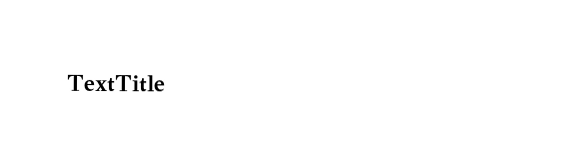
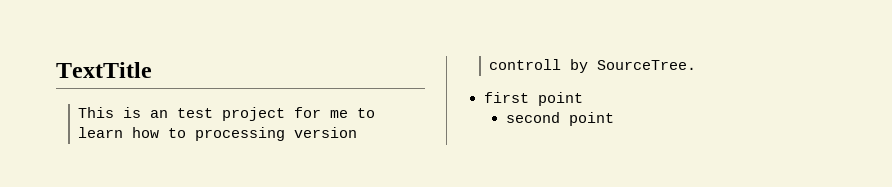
+ This is an test project for me to learn how to processing version controll by SourceTree.
+ first point
+ second point

